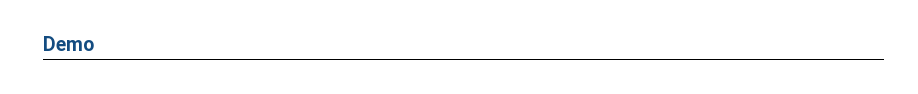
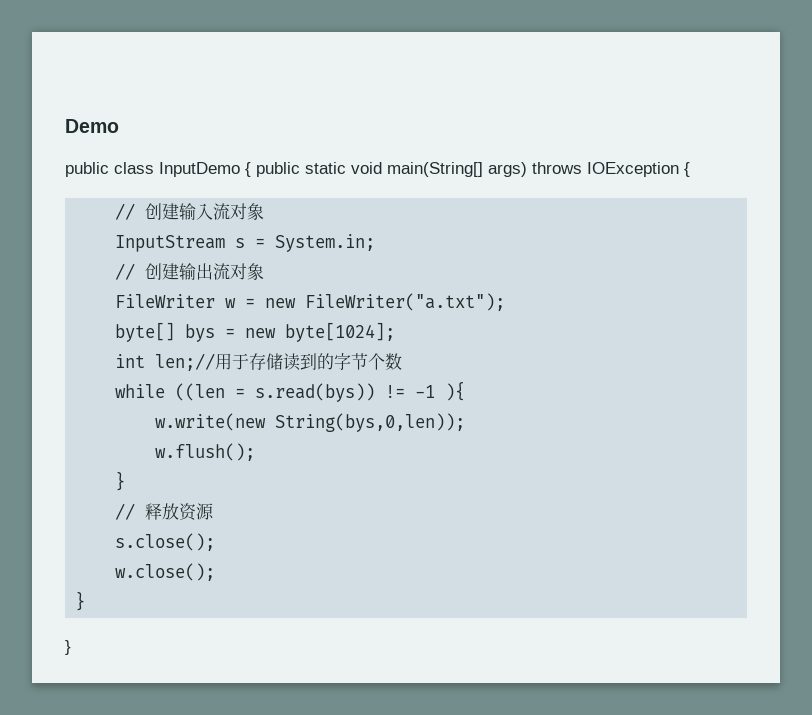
+ public class InputDemo { public static void main(String[] args) throws IOException {
+ // 创建输入流对象
+ InputStream s = System.in;
+ // 创建输出流对象
+ FileWriter w = new FileWriter("a.txt");
+ byte[] bys = new byte[1024];
+ int len;//用于存储读到的字节个数
+ while ((len = s.read(bys)) != -1 ){
+ w.write(new String(bys,0,len));
+ w.flush();
+ }
+ // 释放资源
+ s.close();
+ w.close();
+ }
+ }

